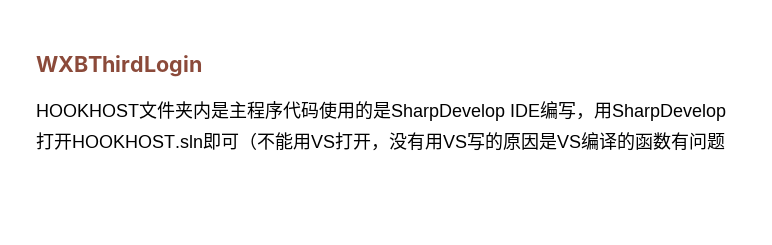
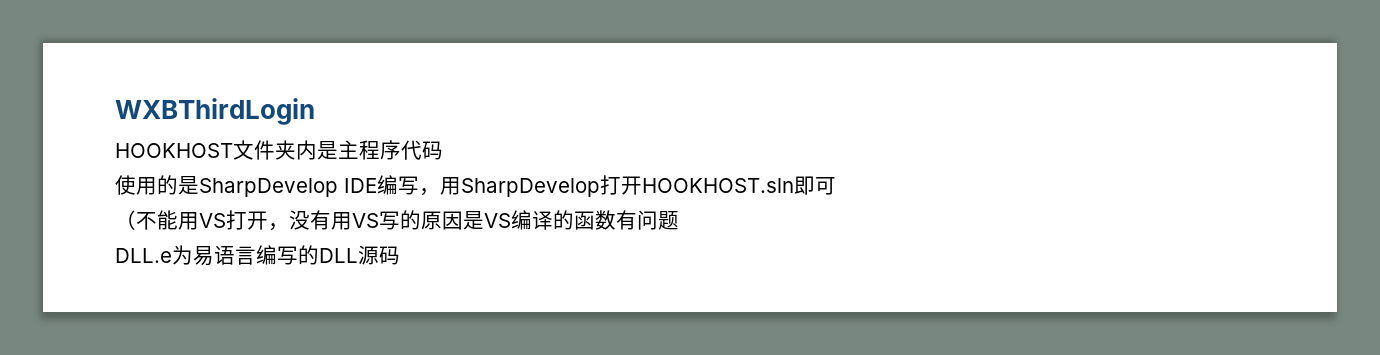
- HOOKHOST文件夹内是主程序代码使用的是SharpDevelop IDE编写，用SharpDevelop打开HOOKHOST.sln即可（不能用VS打开，没有用VS写的原因是VS编译的函数有问题
+ HOOKHOST文件夹内是主程序代码
+ 使用的是SharpDevelop IDE编写，用SharpDevelop打开HOOKHOST.sln即可
+ （不能用VS打开，没有用VS写的原因是VS编译的函数有问题
+ DLL.e为易语言编写的DLL源码

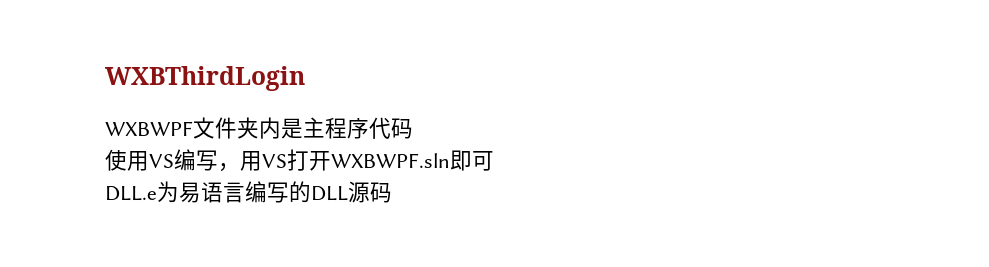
- HOOKHOST文件夹内是主程序代码
+ WXBWPF文件夹内是主程序代码
- 使用的是SharpDevelop IDE编写，用SharpDevelop打开HOOKHOST.sln即可
- （不能用VS打开，没有用VS写的原因是VS编译的函数有问题
+ 使用VS编写，用VS打开WXBWPF.sln即可

